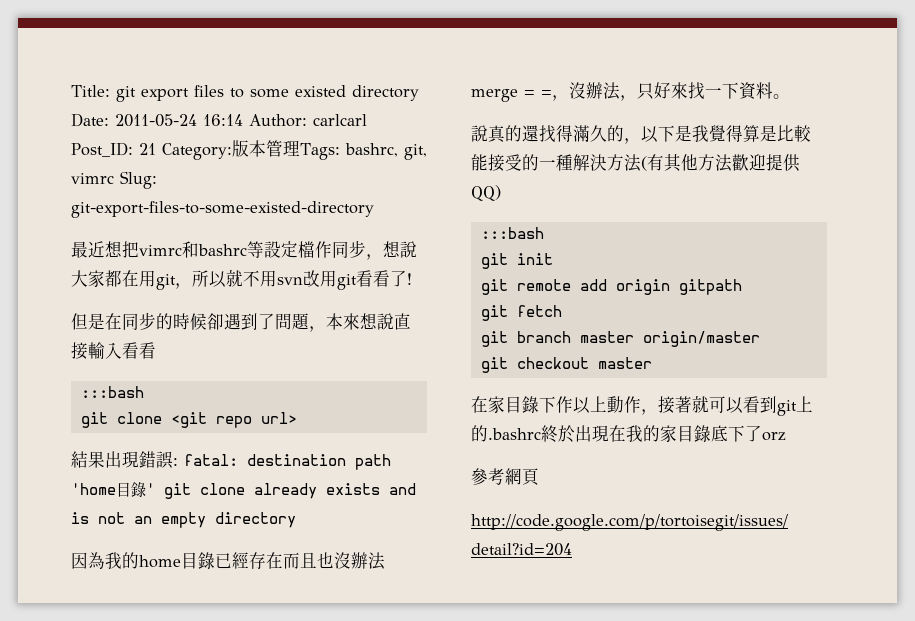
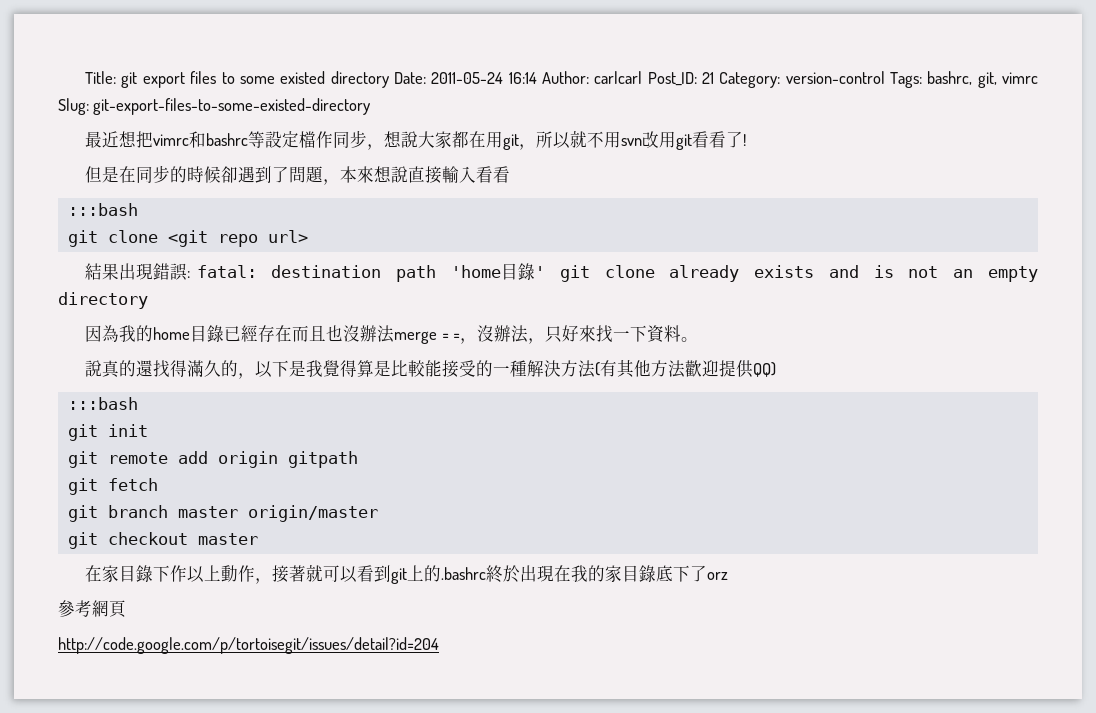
- Title: git export files to some existed directory Date: 2011-05-24 16:14 Author: carlcarl Post_ID: 21 Category:版本管理Tags: bashrc, git, vimrc Slug: git-export-files-to-some-existed-directory
+ Title: git export files to some existed directory Date: 2011-05-24 16:14 Author: carlcarl Post_ID: 21 Category: version-control Tags: bashrc, git, vimrc Slug: git-export-files-to-some-existed-directory

